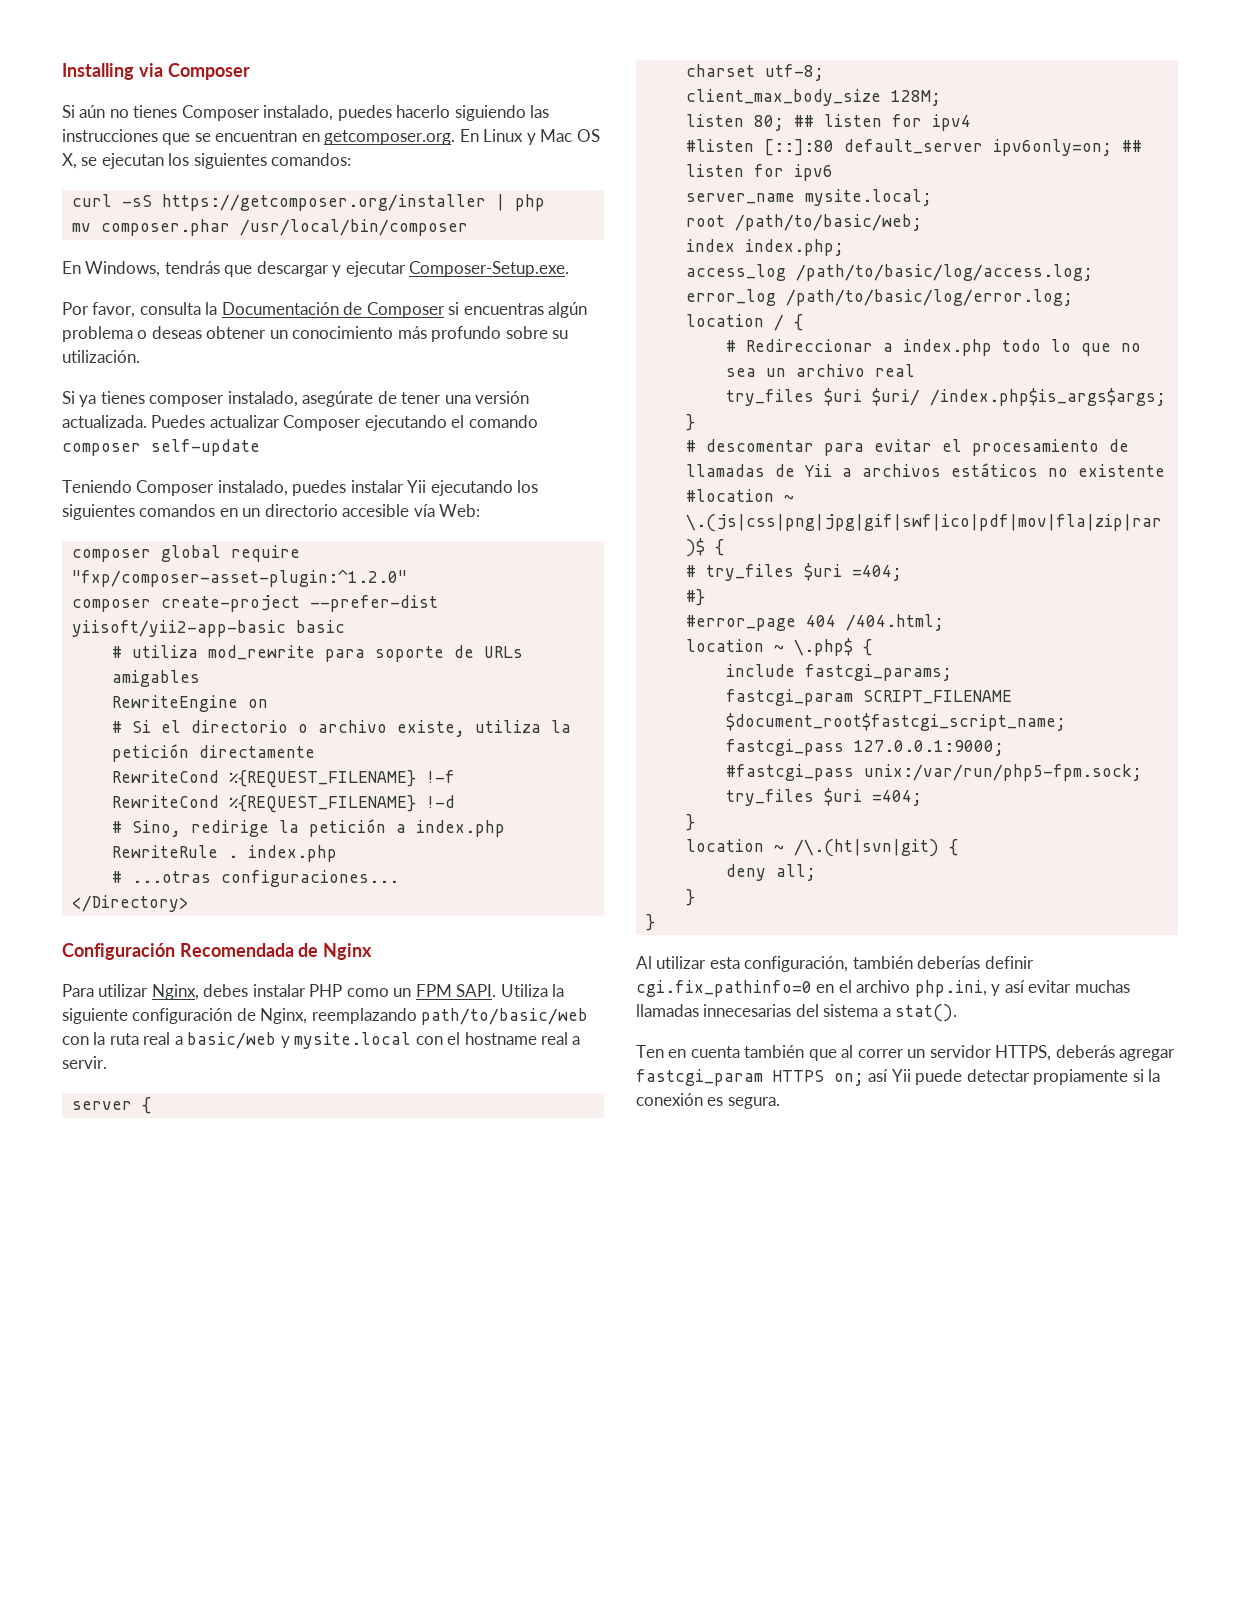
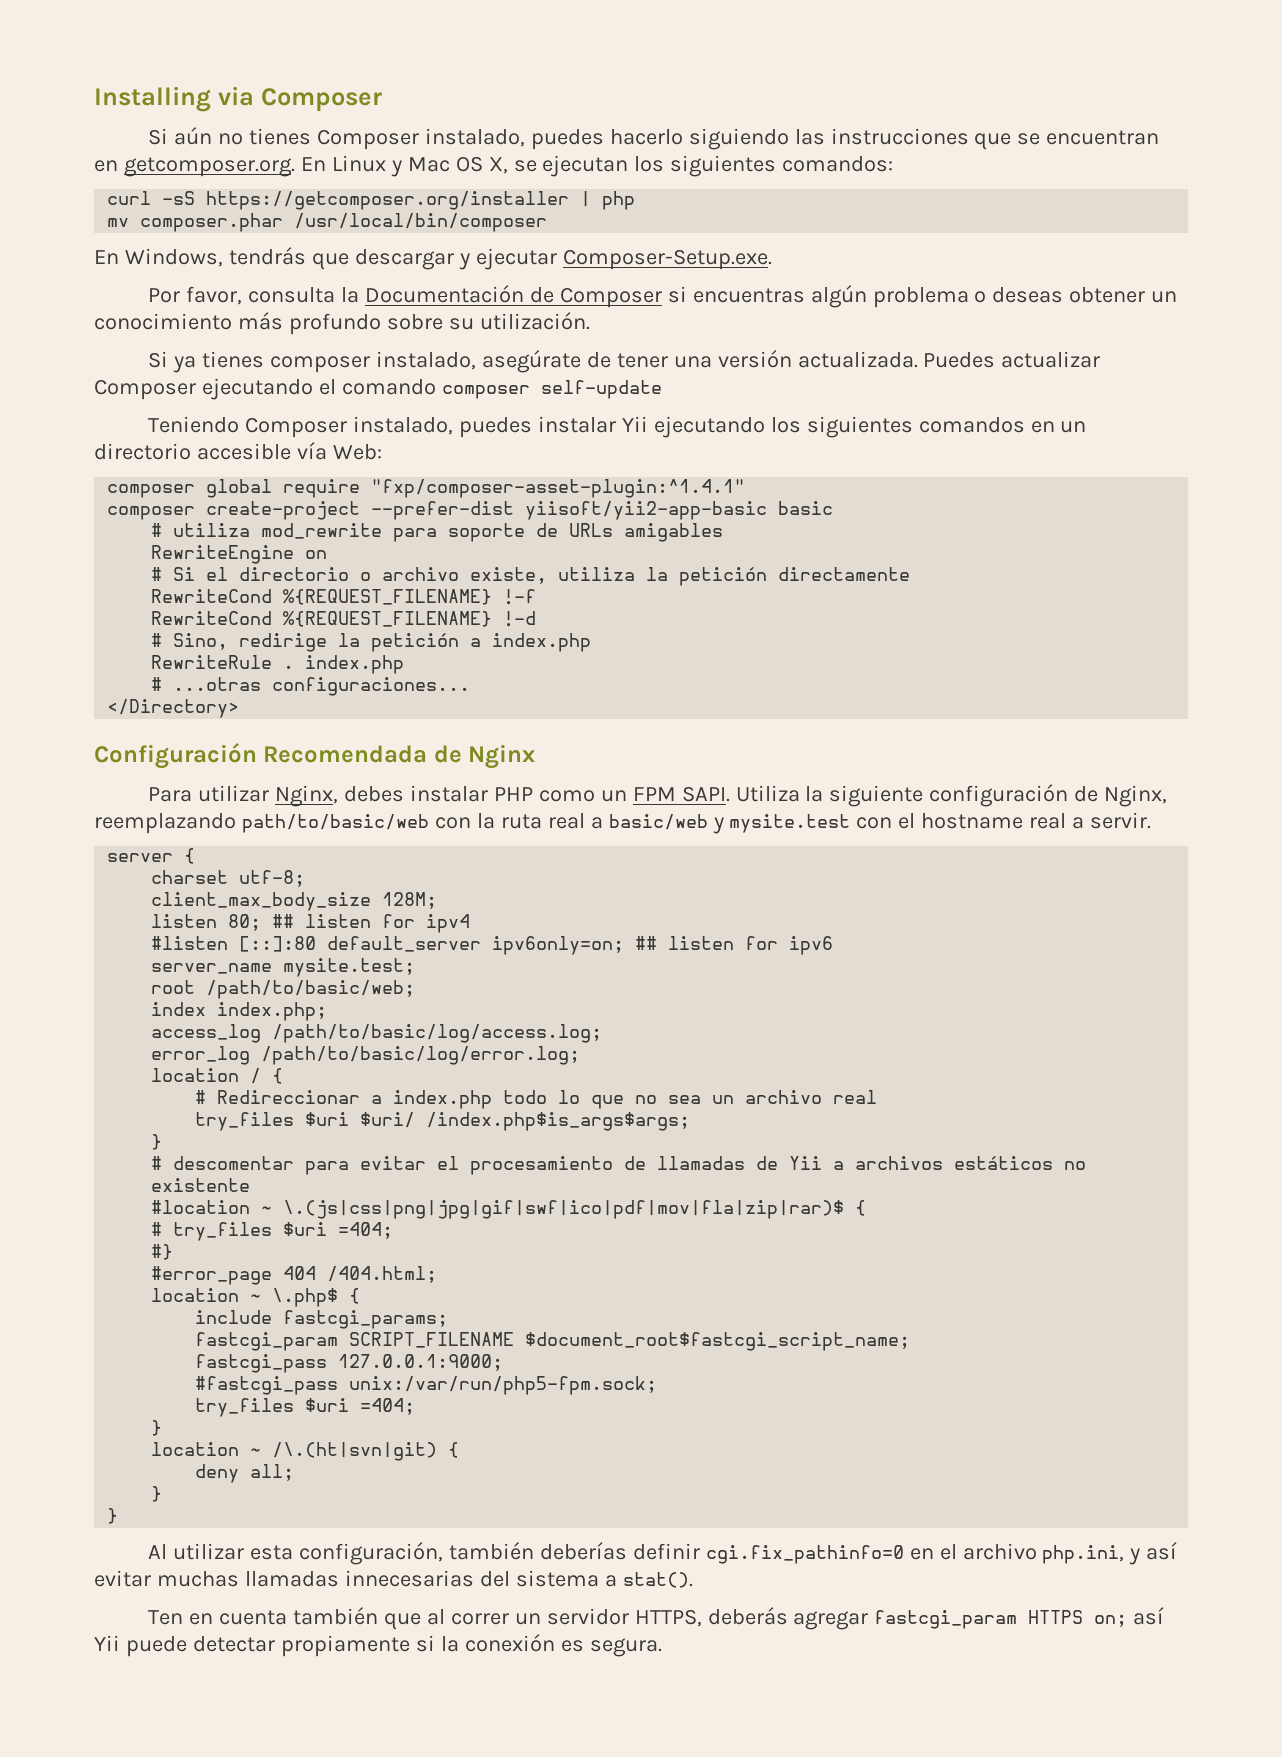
- composer global require "fxp/composer-asset-plugin:^1.2.0"
+ composer global require "fxp/composer-asset-plugin:^1.4.1"
- Utiliza la siguiente configuración de Nginx, reemplazando path/to/basic/web con la ruta real a basic/web y mysite.local con el hostname real a servir.
+ Utiliza la siguiente configuración de Nginx, reemplazando path/to/basic/web con la ruta real a basic/web y mysite.test con el hostname real a servir.
- server_name mysite.local;
+ server_name mysite.test;

